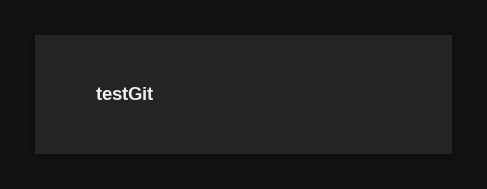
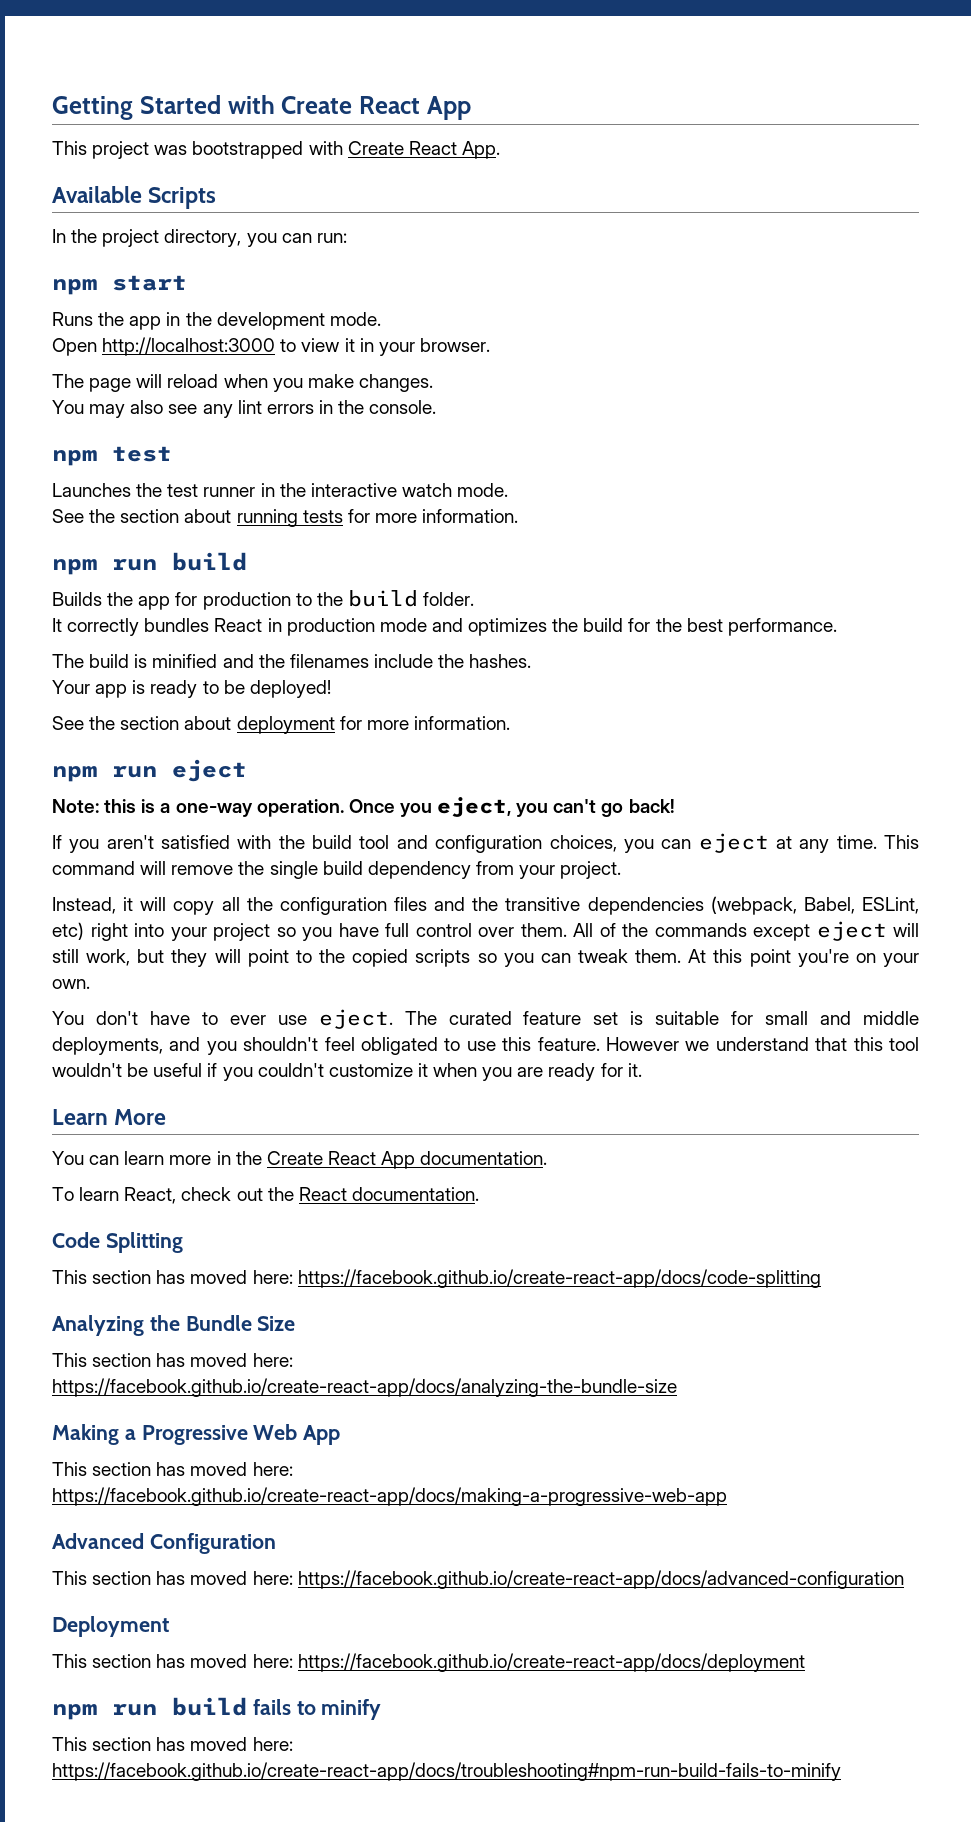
- testGit
+ Getting Started with Create React App
+ This project was bootstrapped with Create React App.
+ Available Scripts
+ In the project directory, you can run:
+ npm start
+ Runs the app in the development mode.
+ Open http://localhost:3000 to view it in your browser.
+ The page will reload when you make changes.
+ You may also see any lint errors in the console.
+ npm test
+ Launches the test runner in the interactive watch mode.
+ See the section about running tests for more information.
+ npm run build
+ Builds the app for production to the build folder.
+ It correctly bundles React in production mode and optimizes the build for the best performance.
+ The build is minified and the filenames include the hashes.
+ Your app is ready to be deployed!
+ See the section about deployment for more information.
+ npm run eject
+ Note: this is a one-way operation. Once you eject, you can't go back!
+ If you aren't satisfied with the build tool and configuration choices, you can eject at any time. This command will remove the single build dependency from your project.
+ Instead, it will copy all the configuration files and the transitive dependencies (webpack, Babel, ESLint, etc) right into your project so you have full control over them. All of the commands except eject will still work, but they will point to the copied scripts so you can tweak them. At this point you're on your own.
+ You don't have to ever use eject. The curated feature set is suitable for small and middle deployments, and you shouldn't feel obligated to use this feature. However we understand that this tool wouldn't be useful if you couldn't customize it when you are ready for it.
+ Learn More
+ You can learn more in the Create React App documentation.
+ To learn React, check out the React documentation.
+ Code Splitting
+ This section has moved here: https://facebook.github.io/create-react-app/docs/code-splitting
+ Analyzing the Bundle Size
+ This section has moved here: https://facebook.github.io/create-react-app/docs/analyzing-the-bundle-size
+ Making a Progressive Web App
+ This section has moved here: https://facebook.github.io/create-react-app/docs/making-a-progressive-web-app
+ Advanced Configuration
+ This section has moved here: https://facebook.github.io/create-react-app/docs/advanced-configuration
+ Deployment
+ This section has moved here: https://facebook.github.io/create-react-app/docs/deployment
+ npm run build fails to minify
+ This section has moved here: https://facebook.github.io/create-react-app/docs/troubleshooting#npm-run-build-fails-to-minify

